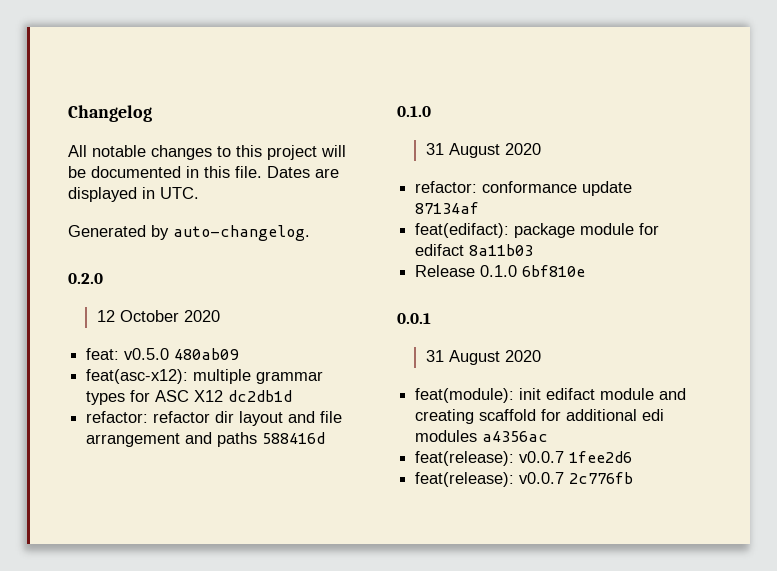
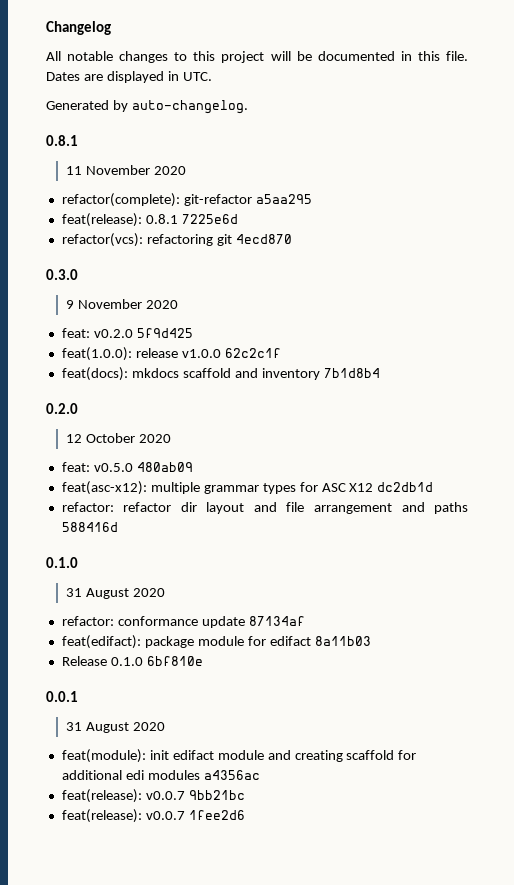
  Generated by auto-changelog.
+ 0.8.1
+ 11 November 2020
+ refactor(complete): git-refactor a5aa295
+ feat(release): 0.8.1 7225e6d
+ refactor(vcs): refactoring git 4ecd870
+ 0.3.0
+ 9 November 2020
+ feat: v0.2.0 5f9d425
+ feat(1.0.0): release v1.0.0 62c2c1f
+ feat(docs): mkdocs scaffold and inventory 7b1d8b4
+ feat(release): v0.0.7 9bb21bc
  feat(release): v0.0.7 1fee2d6
- feat(release): v0.0.7 2c776fb

